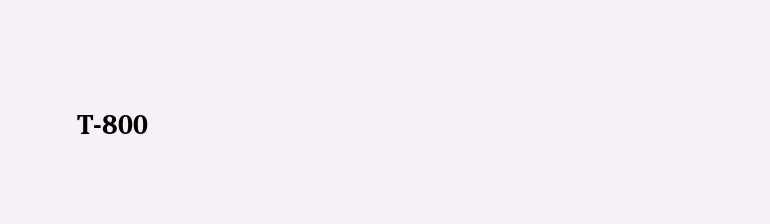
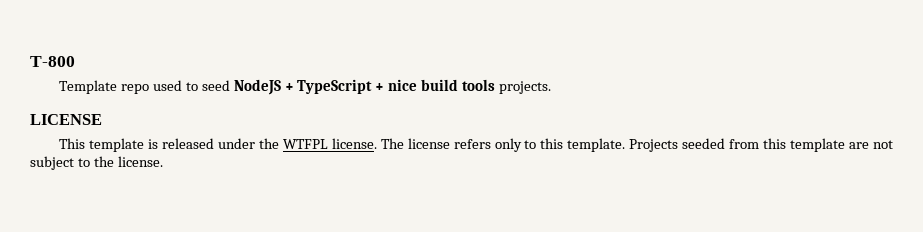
+ Template repo used to seed NodeJS + TypeScript + nice build tools projects.
+ LICENSE
+ This template is released under the WTFPL license. The license refers only to this template. Projects seeded from this template are not subject to the license.

